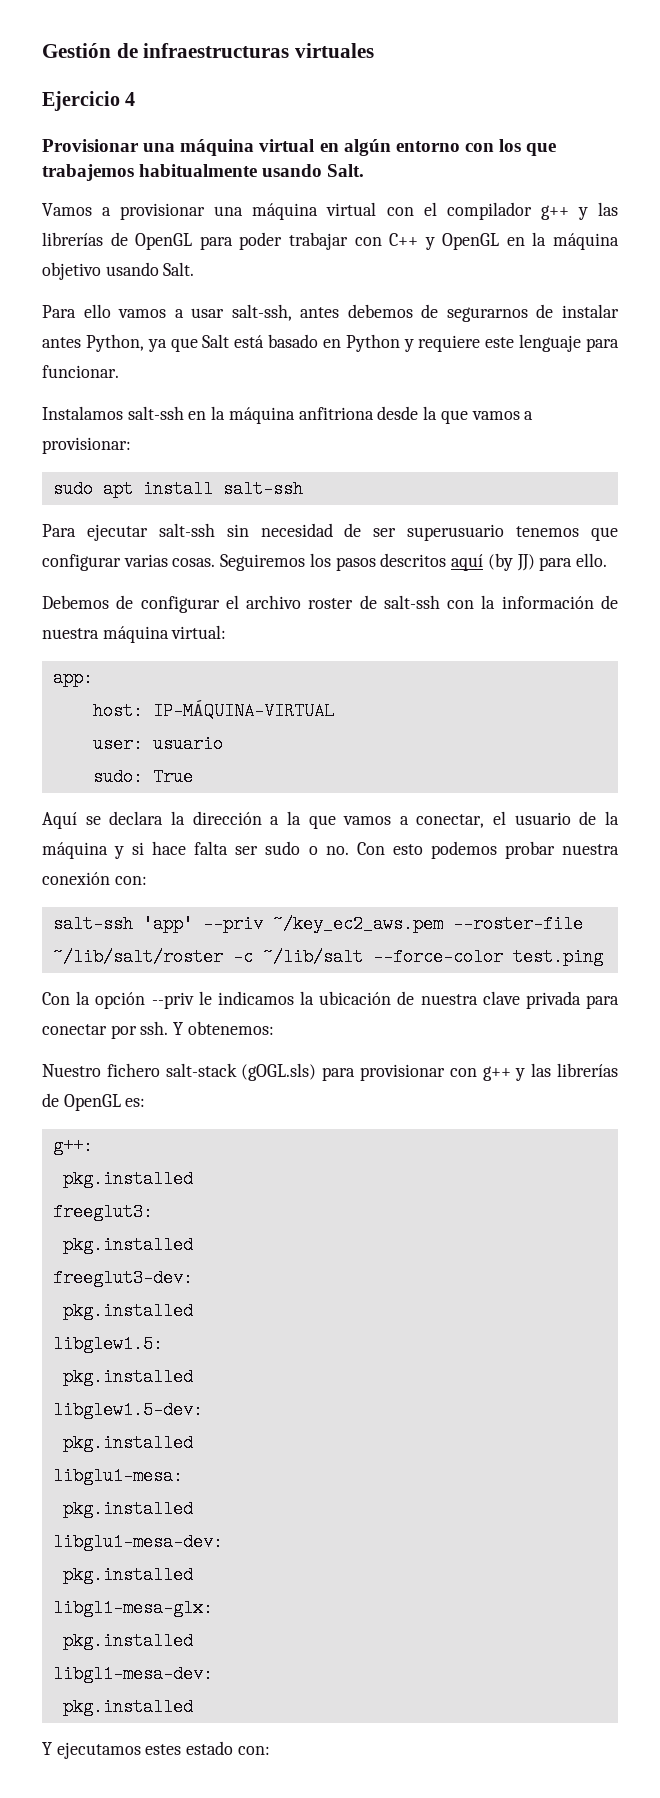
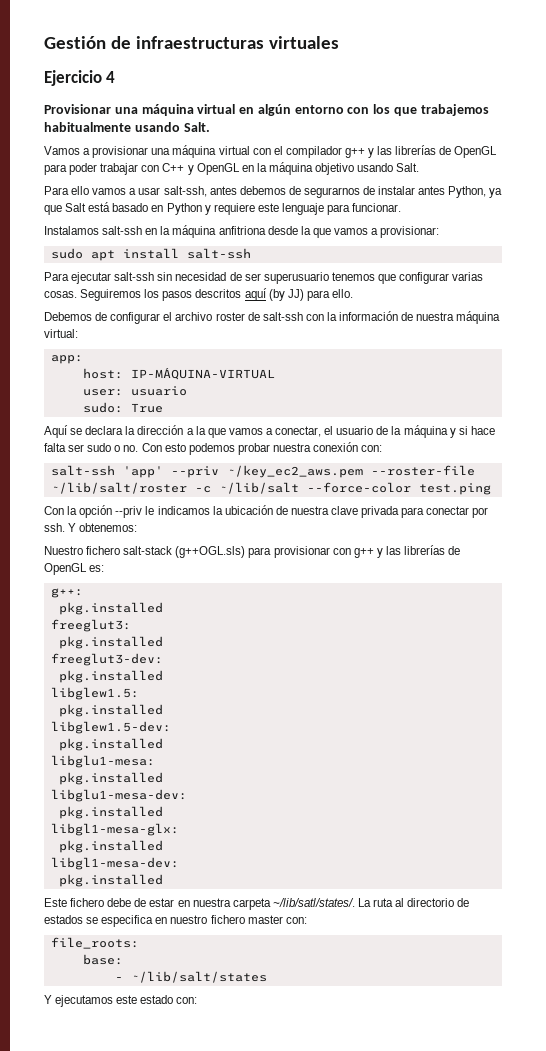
- Nuestro fichero salt-stack (gOGL.sls) para provisionar con g++ y las librerías de OpenGL es:
+ Nuestro fichero salt-stack (g++OGL.sls) para provisionar con g++ y las librerías de OpenGL es:
+ Este fichero debe de estar en nuestra carpeta ~/lib/satl/states/. La ruta al directorio de estados se especifica en nuestro fichero master con:
+ file_roots:
+ base:
+ - ~/lib/salt/states
- Y ejecutamos estes estado con:
+ Y ejecutamos este estado con:

